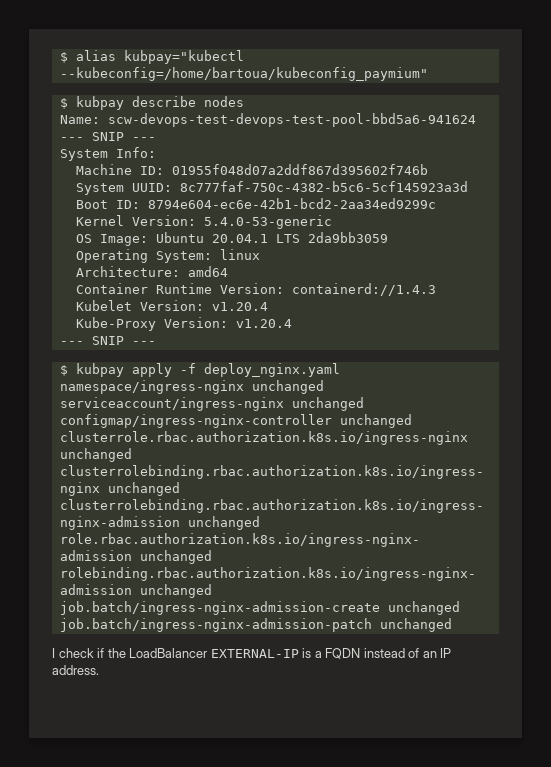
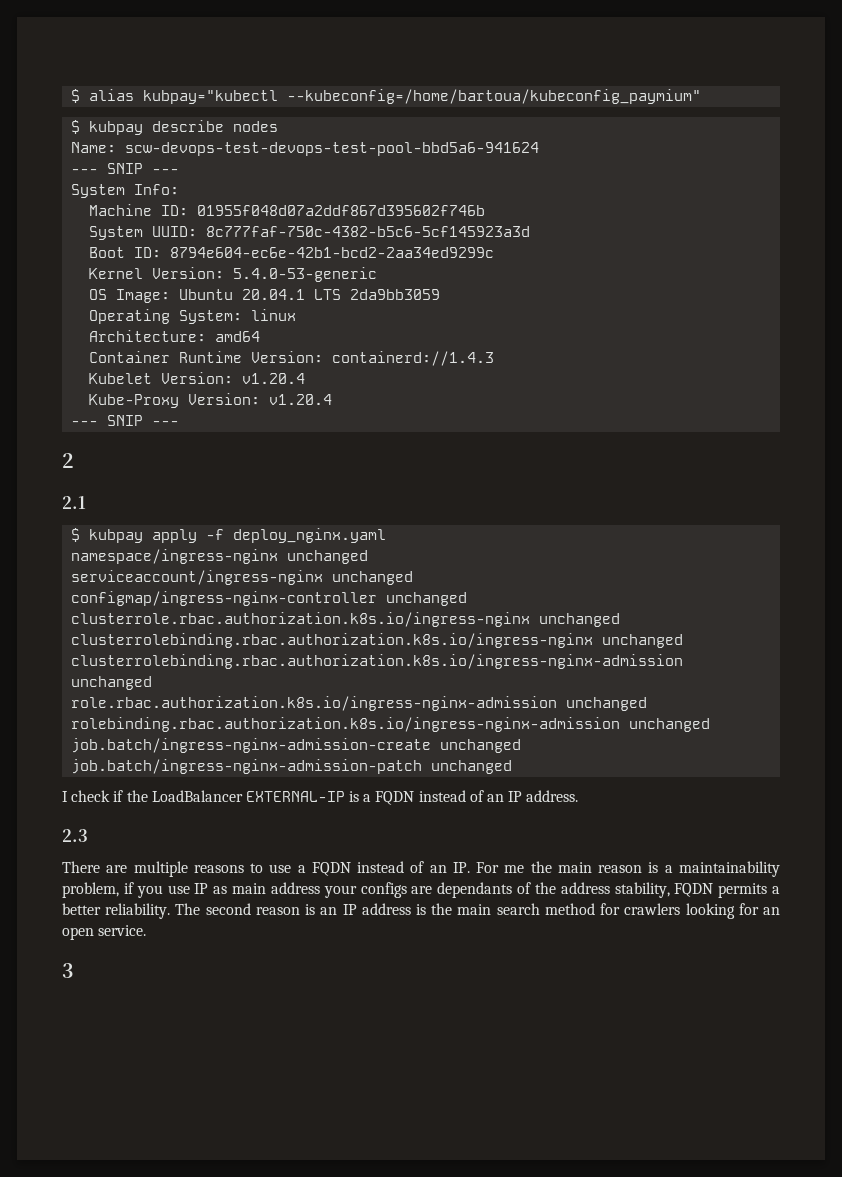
+ 2
+ 2.1
+ 2.3
+ There are multiple reasons to use a FQDN instead of an IP. For me the main reason is a maintainability problem, if you use IP as main address your configs are dependants of the address stability, FQDN permits a better reliability. The second reason is an IP address is the main search method for crawlers looking for an open service.
+ 3

